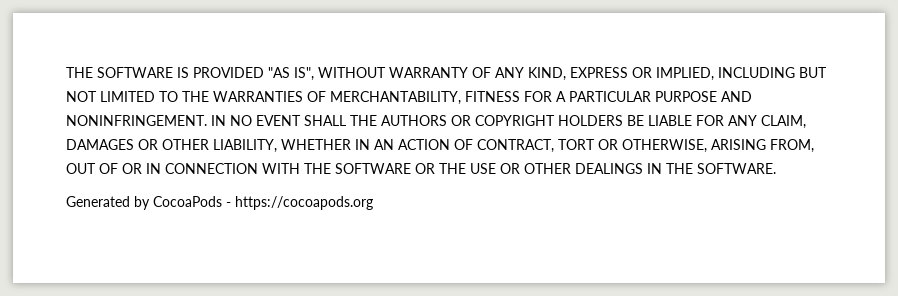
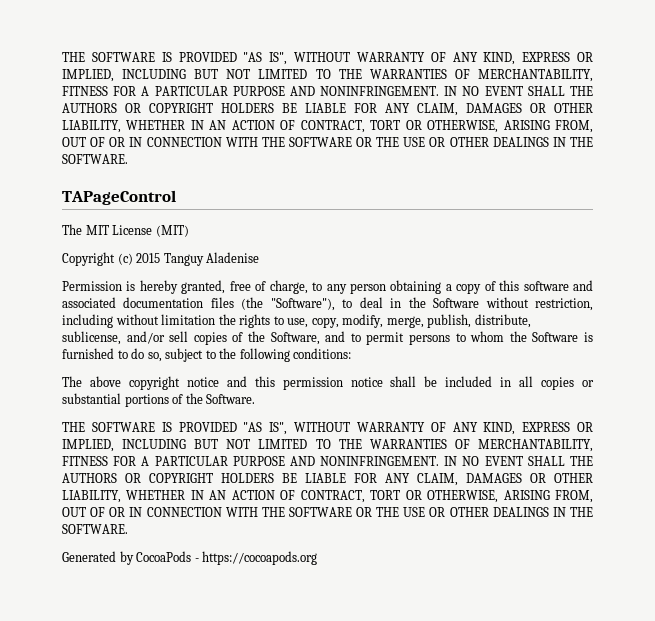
+ TAPageControl
+ The MIT License (MIT)
+ Copyright (c) 2015 Tanguy Aladenise
+ Permission is hereby granted, free of charge, to any person obtaining a copy of this software and associated documentation files (the "Software"), to deal in the Software without restriction, including without limitation the rights to use, copy, modify, merge, publish, distribute, sublicense, and/or sell copies of the Software, and to permit persons to whom the Software is furnished to do so, subject to the following conditions:
+ The above copyright notice and this permission notice shall be included in all copies or substantial portions of the Software.
+ THE SOFTWARE IS PROVIDED "AS IS", WITHOUT WARRANTY OF ANY KIND, EXPRESS OR IMPLIED, INCLUDING BUT NOT LIMITED TO THE WARRANTIES OF MERCHANTABILITY, FITNESS FOR A PARTICULAR PURPOSE AND NONINFRINGEMENT. IN NO EVENT SHALL THE AUTHORS OR COPYRIGHT HOLDERS BE LIABLE FOR ANY CLAIM, DAMAGES OR OTHER LIABILITY, WHETHER IN AN ACTION OF CONTRACT, TORT OR OTHERWISE, ARISING FROM, OUT OF OR IN CONNECTION WITH THE SOFTWARE OR THE USE OR OTHER DEALINGS IN THE SOFTWARE.

